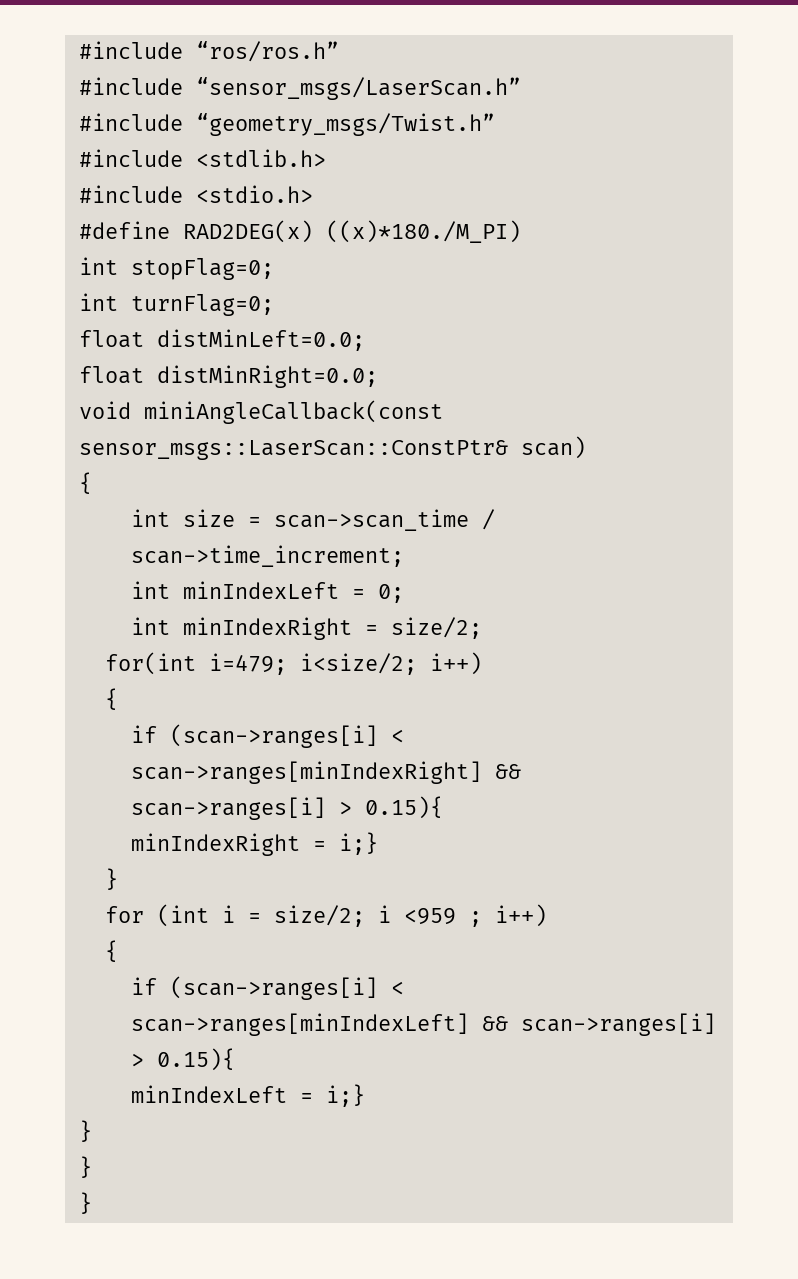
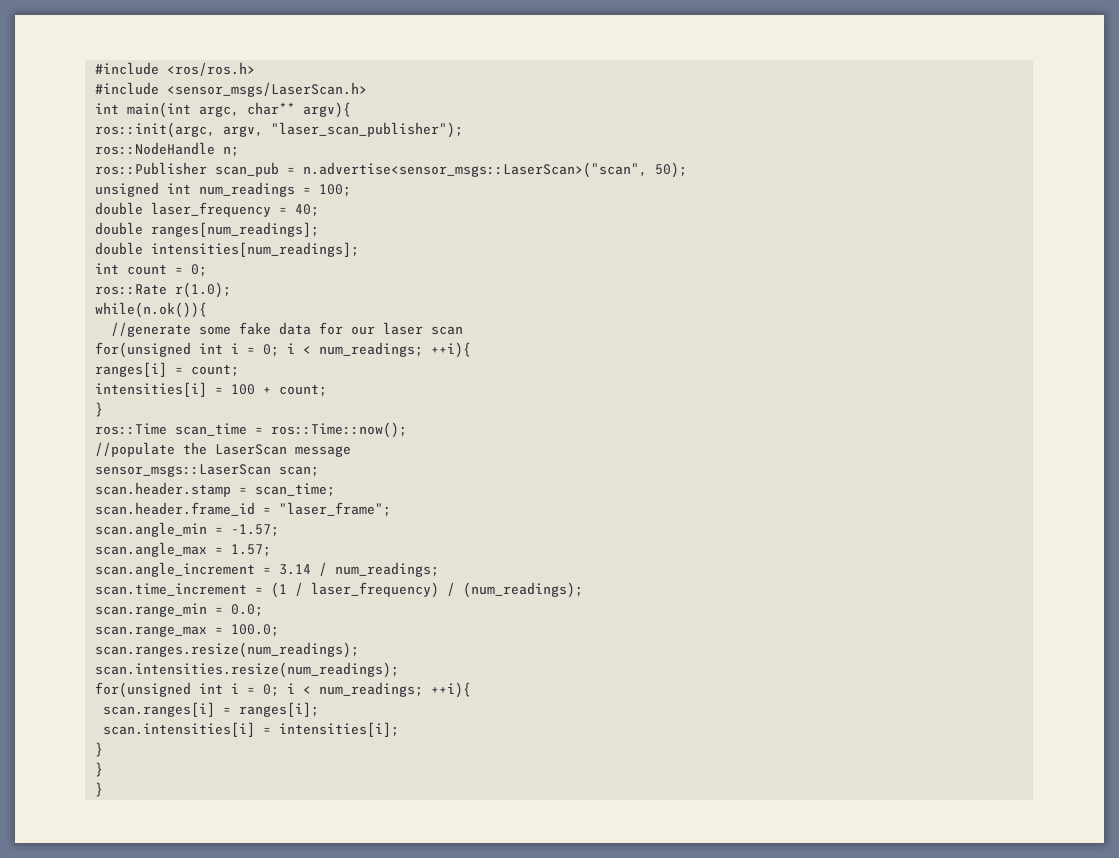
- #include “ros/ros.h”
- #include “sensor_msgs/LaserScan.h”
- #include “geometry_msgs/Twist.h”
- #include <stdlib.h>
- #include <stdio.h>
- #define RAD2DEG(x) ((x)*180./M_PI)
- int stopFlag=0;
- int turnFlag=0;
- float distMinLeft=0.0;
- float distMinRight=0.0;
- void miniAngleCallback(const sensor_msgs::LaserScan::ConstPtr& scan)
- {
- int size = scan->scan_time / scan->time_increment;
- int minIndexLeft = 0;
- int minIndexRight = size/2;
- for(int i=479; i<size/2; i++)
- {
- if (scan->ranges[i] < scan->ranges[minIndexRight] && scan->ranges[i] > 0.15){
- minIndexRight = i;}
+ #include <ros/ros.h>
+ #include <sensor_msgs/LaserScan.h>
+ int main(int argc, char** argv){
+ ros::init(argc, argv, "laser_scan_publisher");
+ ros::NodeHandle n;
+ ros::Publisher scan_pub = n.advertise<sensor_msgs::LaserScan>("scan", 50);
+ unsigned int num_readings = 100;
+ double laser_frequency = 40;
+ double ranges[num_readings];
+ double intensities[num_readings];
+ int count = 0;
+ ros::Rate r(1.0);
+ while(n.ok()){
+ //generate some fake data for our laser scan
+ for(unsigned int i = 0; i < num_readings; ++i){
+ ranges[i] = count;
+ intensities[i] = 100 + count;
  }
- for (int i = size/2; i <959 ; i++)
- {
- if (scan->ranges[i] < scan->ranges[minIndexLeft] && scan->ranges[i] > 0.15){
- minIndexLeft = i;}
+ ros::Time scan_time = ros::Time::now();
+ //populate the LaserScan message
+ sensor_msgs::LaserScan scan;
+ scan.header.stamp = scan_time;
+ scan.header.frame_id = "laser_frame";
+ scan.angle_min = -1.57;
+ scan.angle_max = 1.57;
+ scan.angle_increment = 3.14 / num_readings;
+ scan.time_increment = (1 / laser_frequency) / (num_readings);
+ scan.range_min = 0.0;
+ scan.range_max = 100.0;
+ scan.ranges.resize(num_readings);
+ scan.intensities.resize(num_readings);
+ for(unsigned int i = 0; i < num_readings; ++i){
+ scan.ranges[i] = ranges[i];
+ scan.intensities[i] = intensities[i];

